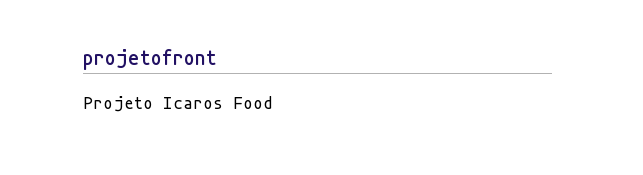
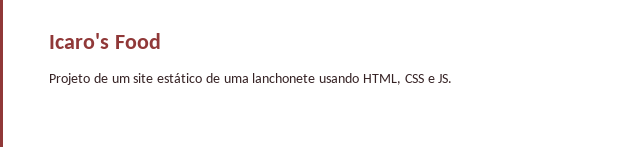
- projetofront
+ Icaro's Food
- Projeto Icaros Food
+ Projeto de um site estático de uma lanchonete usando HTML, CSS e JS.

